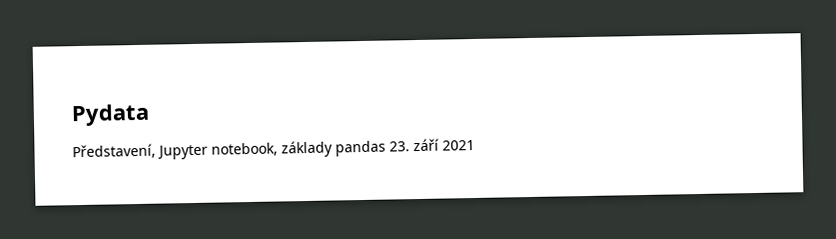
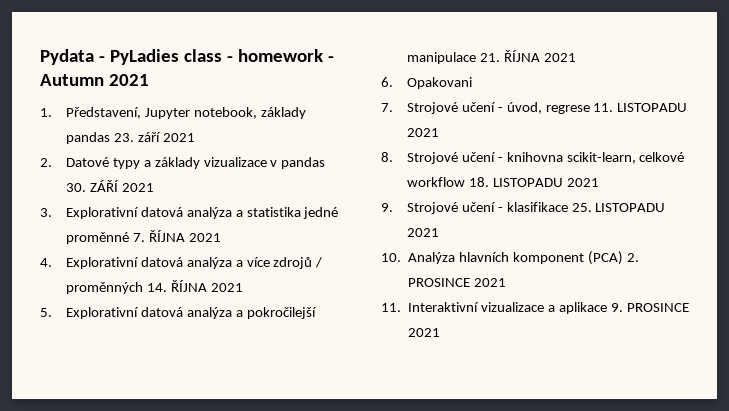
- Pydata
- Představení, Jupyter notebook, základy pandas 23. září 2021
+ Pydata - PyLadies class - homework - Autumn 2021
+ 1. Představení, Jupyter notebook, základy pandas 23. září 2021
+ 2. Datové typy a základy vizualizace v pandas 30. ZÁŘÍ 2021
+ 3. Explorativní datová analýza a statistika jedné proměnné 7. ŘÍJNA 2021
+ 4. Explorativní datová analýza a více zdrojů / proměnných 14. ŘÍJNA 2021
+ 5. Explorativní datová analýza a pokročilejší manipulace 21. ŘÍJNA 2021
+ 6. Opakovani
+ 7. Strojové učení - úvod, regrese 11. LISTOPADU 2021
+ 8. Strojové učení - knihovna scikit-learn, celkové workflow 18. LISTOPADU 2021
+ 9. Strojové učení - klasifikace 25. LISTOPADU 2021
+ 10. Analýza hlavních komponent (PCA) 2. PROSINCE 2021
+ 11. Interaktivní vizualizace a aplikace 9. PROSINCE 2021

